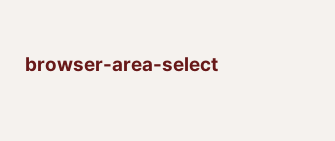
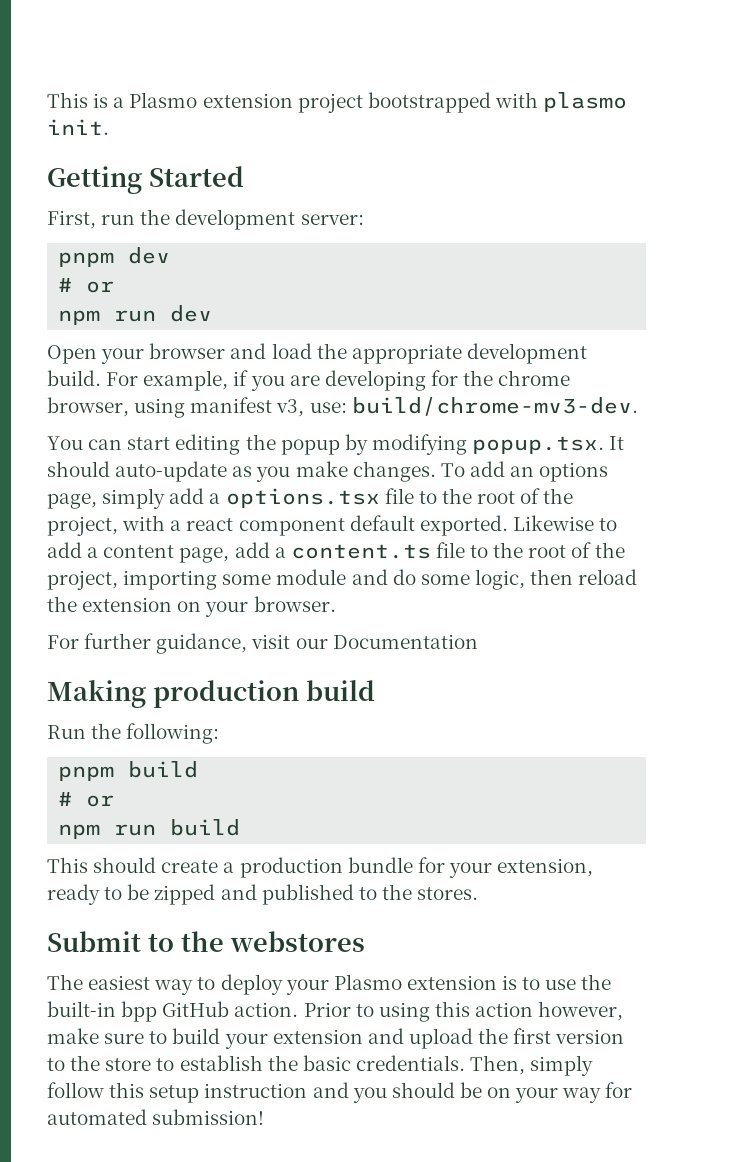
- browser-area-select
+ This is a Plasmo extension project bootstrapped with plasmo init.
+ Getting Started
+ First, run the development server:
+ pnpm dev
+ # or
+ npm run dev
+ Open your browser and load the appropriate development build. For example, if you are developing for the chrome browser, using manifest v3, use: build/chrome-mv3-dev.
+ You can start editing the popup by modifying popup.tsx. It should auto-update as you make changes. To add an options page, simply add a options.tsx file to the root of the project, with a react component default exported. Likewise to add a content page, add a content.ts file to the root of the project, importing some module and do some logic, then reload the extension on your browser.
+ For further guidance, visit our Documentation
+ Making production build
+ Run the following:
+ pnpm build
+ # or
+ npm run build
+ This should create a production bundle for your extension, ready to be zipped and published to the stores.
+ Submit to the webstores
+ The easiest way to deploy your Plasmo extension is to use the built-in bpp GitHub action. Prior to using this action however, make sure to build your extension and upload the first version to the store to establish the basic credentials. Then, simply follow this setup instruction and you should be on your way for automated submission!

